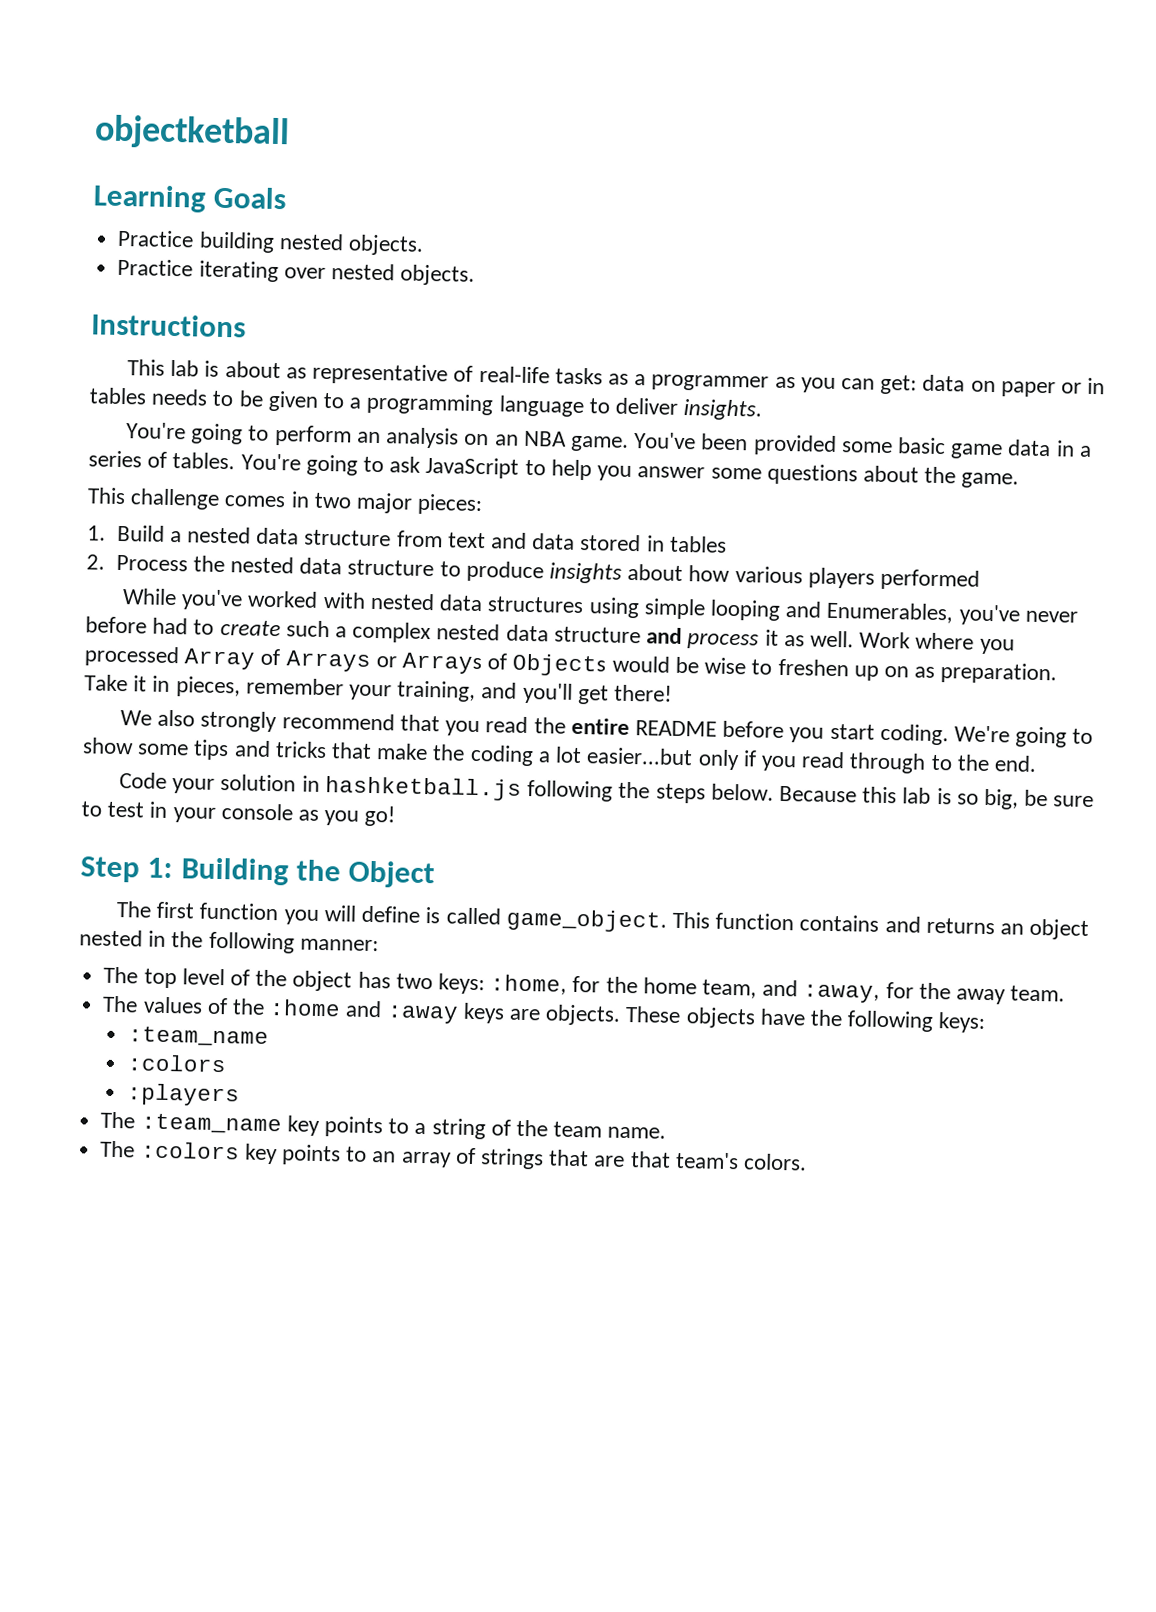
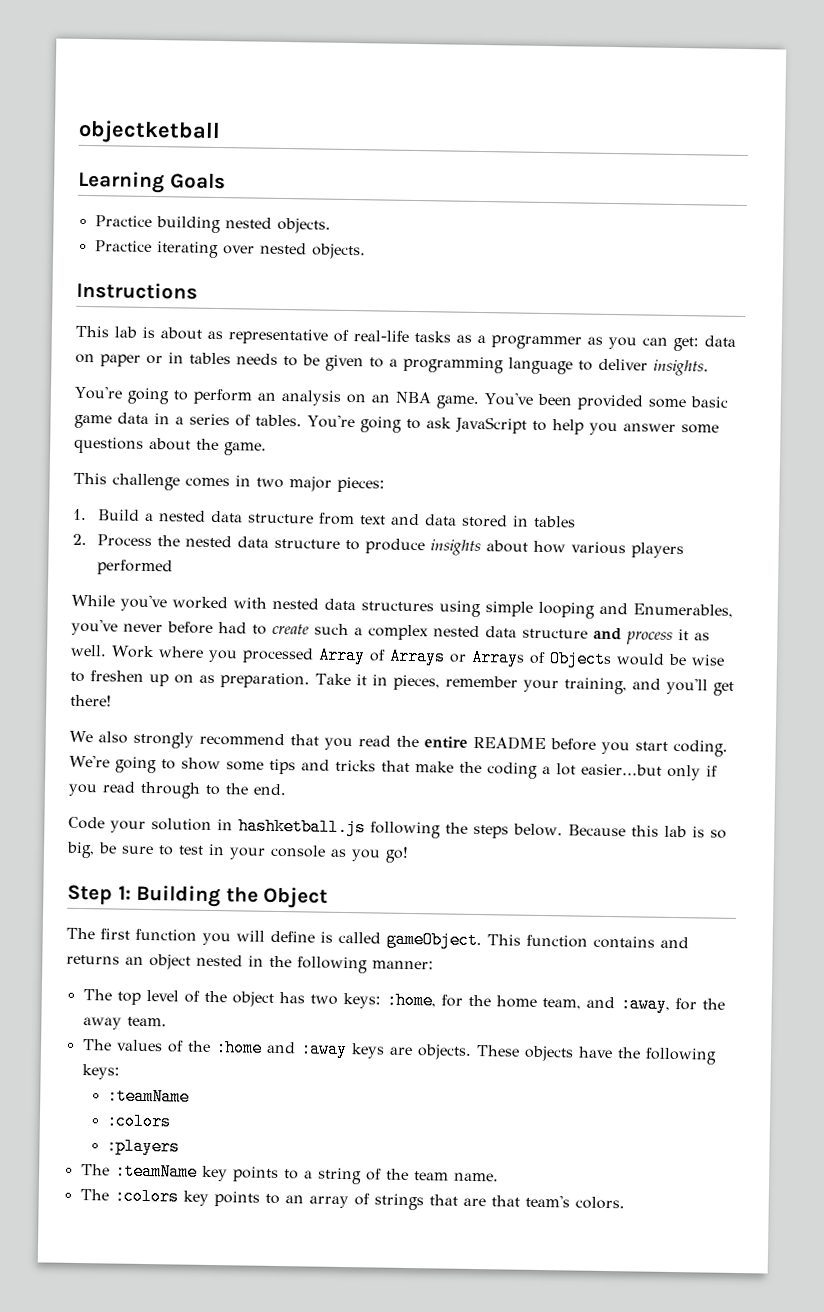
- The first function you will define is called game_object.
+ The first function you will define is called gameObject.
  These objects have the following keys:
- :team_name
+ :teamName
- The :team_name key points to a string of the team name.
+ The :teamName key points to a string of the team name.

